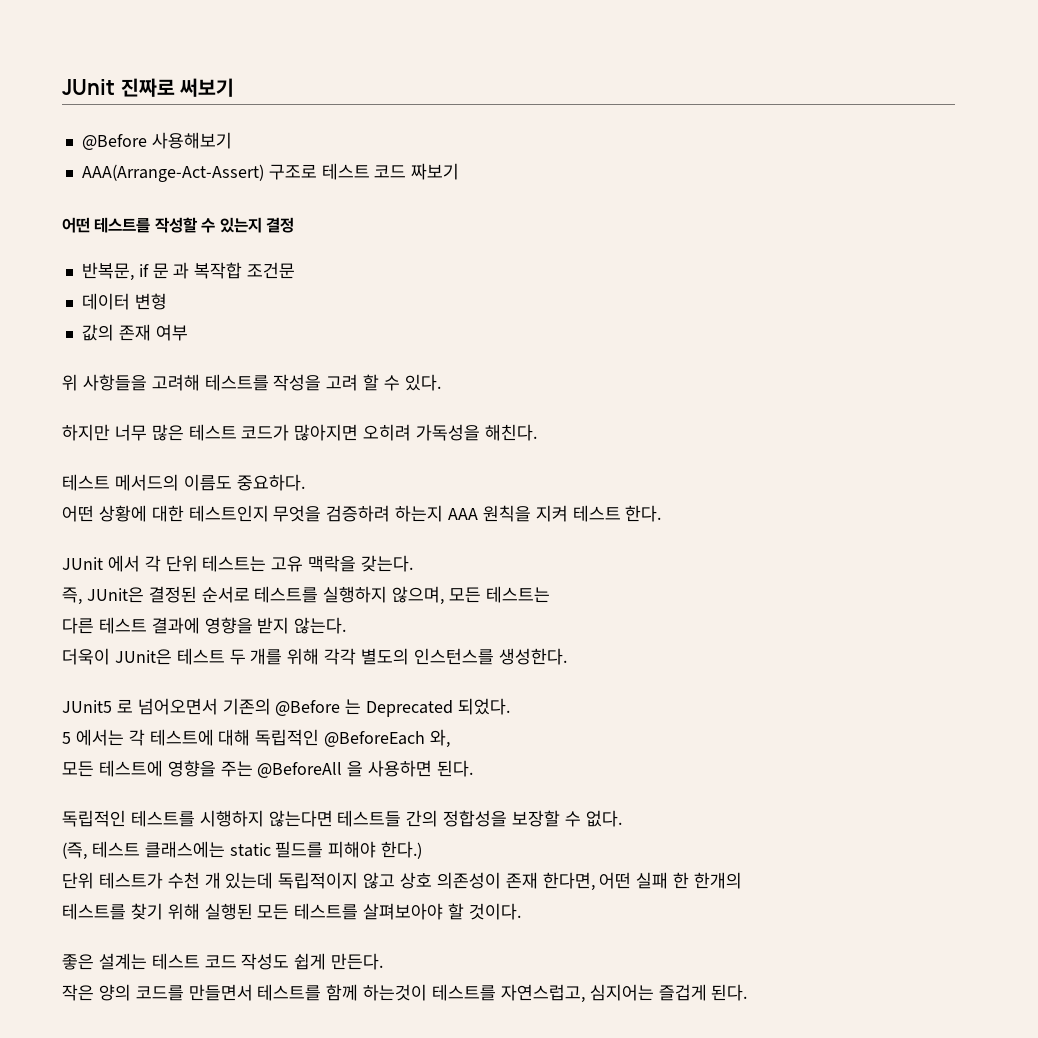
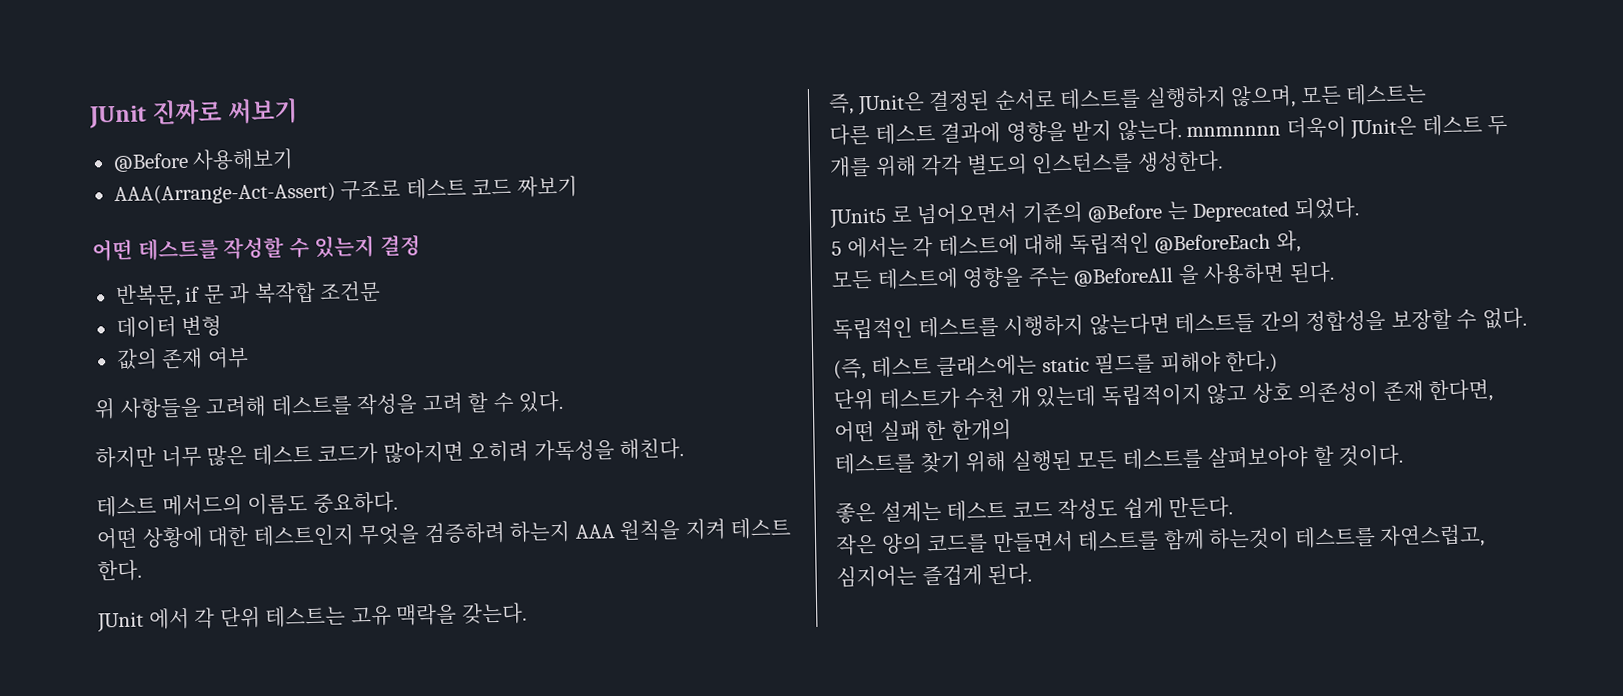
- 다른 테스트 결과에 영향을 받지 않는다.
- 더욱이 JUnit은 테스트 두 개를 위해 각각 별도의 인스턴스를 생성한다.
+ 다른 테스트 결과에 영향을 받지 않는다. mnmnnnn 더욱이 JUnit은 테스트 두 개를 위해 각각 별도의 인스턴스를 생성한다.

